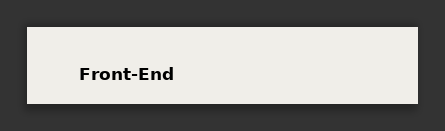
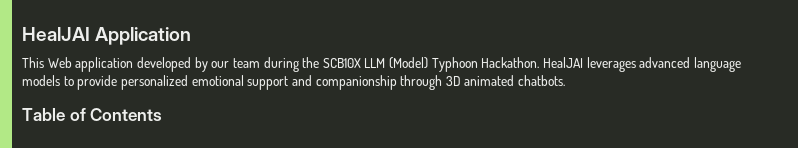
- Front-End
+ HealJAI Application
+ This Web application developed by our team during the SCB10X LLM (Model) Typhoon Hackathon. HealJAI leverages advanced language models to provide personalized emotional support and companionship through 3D animated chatbots.
+ Table of Contents

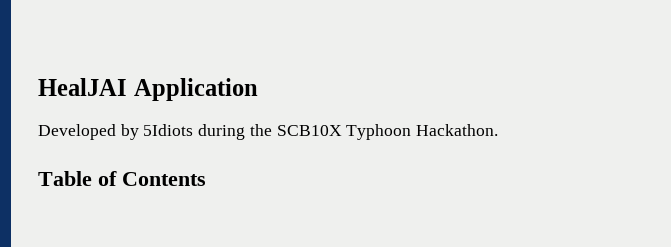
- This Web application developed by our team during the SCB10X LLM (Model) Typhoon Hackathon. HealJAI leverages advanced language models to provide personalized emotional support and companionship through 3D animated chatbots.
+ Developed by 5Idiots during the SCB10X Typhoon Hackathon.

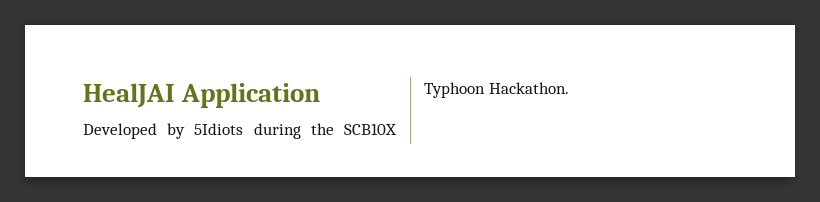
- Table of Contents

